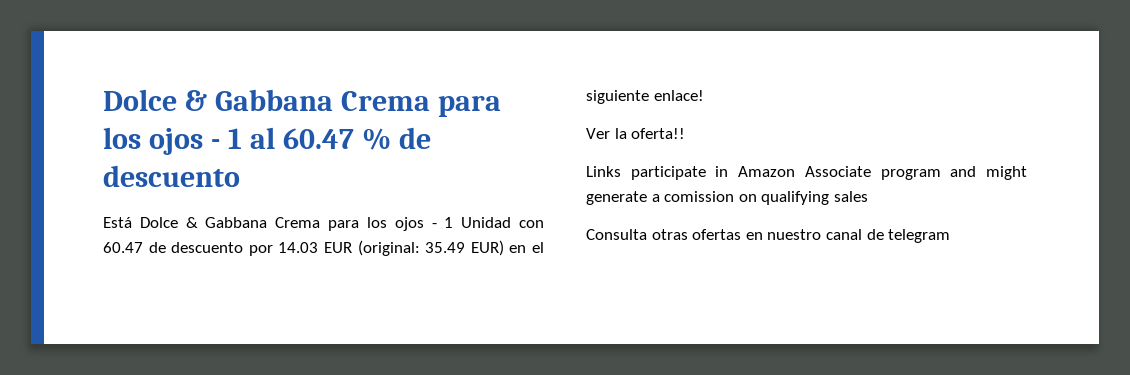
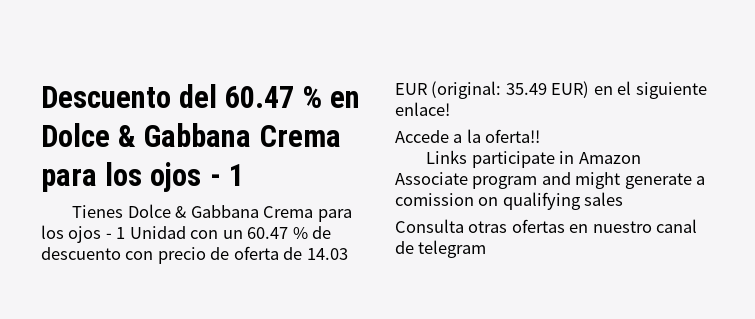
- Dolce & Gabbana Crema para los ojos - 1 al 60.47 % de descuento
- Está Dolce & Gabbana Crema para los ojos - 1 Unidad con 60.47 de descuento por 14.03 EUR (original: 35.49 EUR) en el siguiente enlace!
+ Descuento del 60.47 % en Dolce & Gabbana Crema para los ojos - 1
+ Tienes Dolce & Gabbana Crema para los ojos - 1 Unidad con un 60.47 % de descuento con precio de oferta de 14.03 EUR (original: 35.49 EUR) en el siguiente enlace!
- Ver la oferta!!
+ Accede a la oferta!!

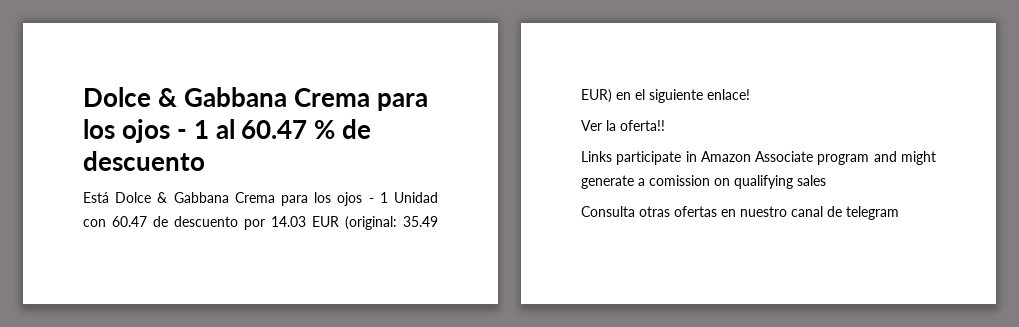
- Descuento del 60.47 % en Dolce & Gabbana Crema para los ojos - 1
- Tienes Dolce & Gabbana Crema para los ojos - 1 Unidad con un 60.47 % de descuento con precio de oferta de 14.03 EUR (original: 35.49 EUR) en el siguiente enlace!
+ Dolce & Gabbana Crema para los ojos - 1 al 60.47 % de descuento
+ Está Dolce & Gabbana Crema para los ojos - 1 Unidad con 60.47 de descuento por 14.03 EUR (original: 35.49 EUR) en el siguiente enlace!
- Accede a la oferta!!
+ Ver la oferta!!

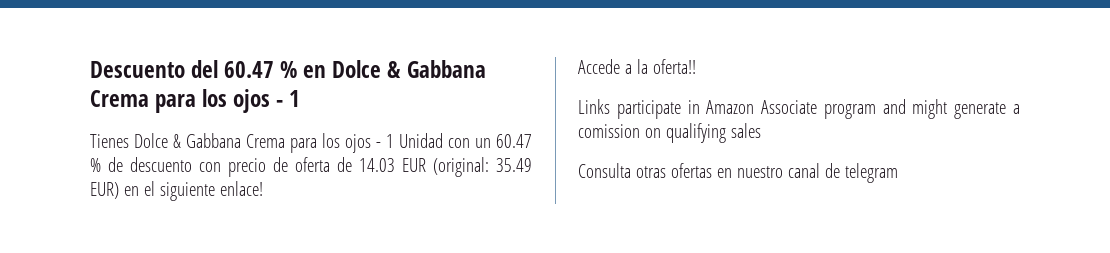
- Dolce & Gabbana Crema para los ojos - 1 al 60.47 % de descuento
- Está Dolce & Gabbana Crema para los ojos - 1 Unidad con 60.47 de descuento por 14.03 EUR (original: 35.49 EUR) en el siguiente enlace!
+ Descuento del 60.47 % en Dolce & Gabbana Crema para los ojos - 1
+ Tienes Dolce & Gabbana Crema para los ojos - 1 Unidad con un 60.47 % de descuento con precio de oferta de 14.03 EUR (original: 35.49 EUR) en el siguiente enlace!
- Ver la oferta!!
+ Accede a la oferta!!

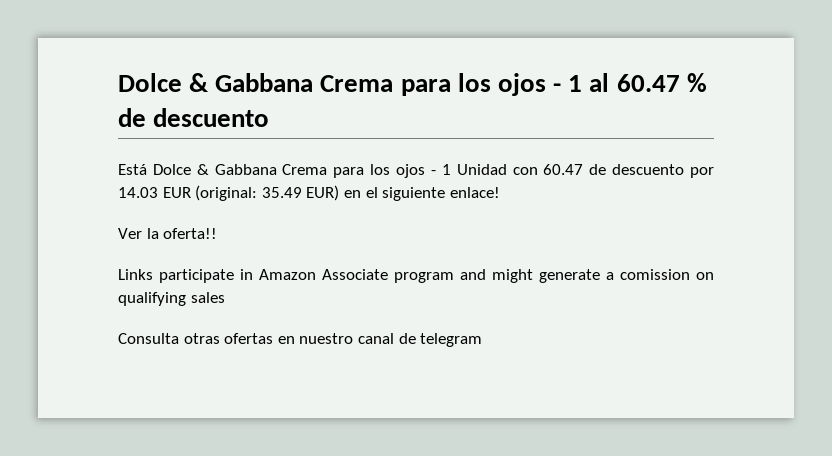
- Descuento del 60.47 % en Dolce & Gabbana Crema para los ojos - 1
- Tienes Dolce & Gabbana Crema para los ojos - 1 Unidad con un 60.47 % de descuento con precio de oferta de 14.03 EUR (original: 35.49 EUR) en el siguiente enlace!
+ Dolce & Gabbana Crema para los ojos - 1 al 60.47 % de descuento
+ Está Dolce & Gabbana Crema para los ojos - 1 Unidad con 60.47 de descuento por 14.03 EUR (original: 35.49 EUR) en el siguiente enlace!
- Accede a la oferta!!
+ Ver la oferta!!

